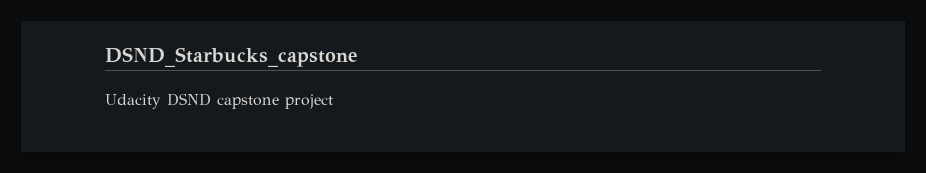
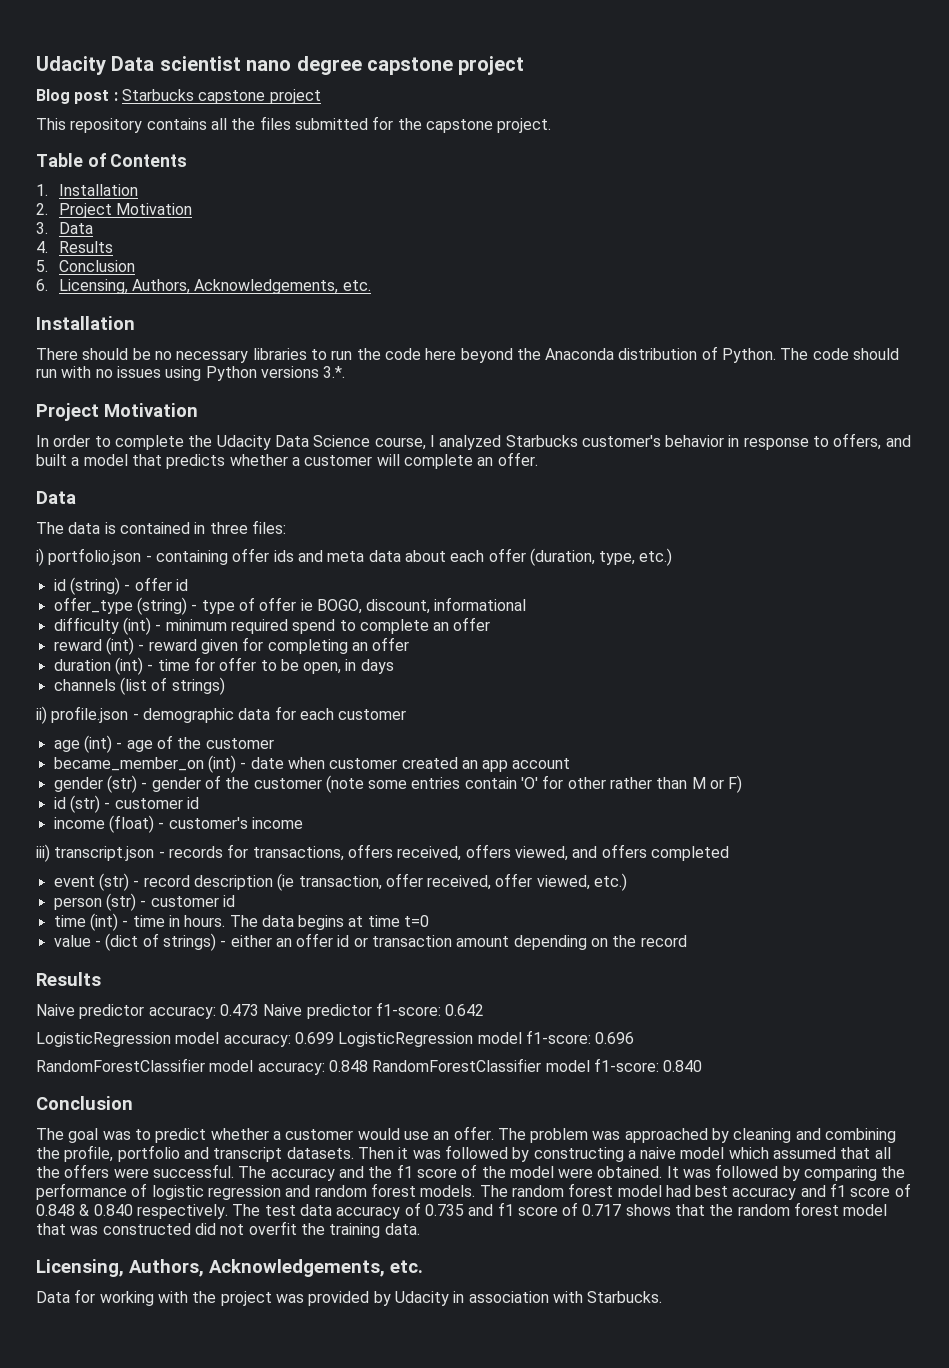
- DSND_Starbucks_capstone
- Udacity DSND capstone project
+ Udacity Data scientist nano degree capstone project
+ Blog post : Starbucks capstone project
+ This repository contains all the files submitted for the capstone project.
+ Table of Contents
+ 1. Installation
+ 2. Project Motivation
+ 3. Data
+ 4. Results
+ 5. Conclusion
+ 6. Licensing, Authors, Acknowledgements, etc.
+ Installation
+ There should be no necessary libraries to run the code here beyond the Anaconda distribution of Python. The code should run with no issues using Python versions 3.*.
+ Project Motivation
+ In order to complete the Udacity Data Science course, I analyzed Starbucks customer's behavior in response to offers, and built a model that predicts whether a customer will complete an offer.
+ Data
+ The data is contained in three files:
+ i) portfolio.json - containing offer ids and meta data about each offer (duration, type, etc.)
+ id (string) - offer id
+ offer_type (string) - type of offer ie BOGO, discount, informational
+ difficulty (int) - minimum required spend to complete an offer
+ reward (int) - reward given for completing an offer
+ duration (int) - time for offer to be open, in days
+ channels (list of strings)
+ ii) profile.json - demographic data for each customer
+ age (int) - age of the customer
+ became_member_on (int) - date when customer created an app account
+ gender (str) - gender of the customer (note some entries contain 'O' for other rather than M or F)
+ id (str) - customer id
+ income (float) - customer's income
+ iii) transcript.json - records for transactions, offers received, offers viewed, and offers completed
+ event (str) - record description (ie transaction, offer received, offer viewed, etc.)
+ person (str) - customer id
+ time (int) - time in hours. The data begins at time t=0
+ value - (dict of strings) - either an offer id or transaction amount depending on the record
+ Results
+ Naive predictor accuracy: 0.473 Naive predictor f1-score: 0.642
+ LogisticRegression model accuracy: 0.699 LogisticRegression model f1-score: 0.696
+ RandomForestClassifier model accuracy: 0.848 RandomForestClassifier model f1-score: 0.840
+ Conclusion
+ The goal was to predict whether a customer would use an offer. The problem was approached by cleaning and combining the profile, portfolio and transcript datasets. Then it was followed by constructing a naive model which assumed that all the offers were successful. The accuracy and the f1 score of the model were obtained. It was followed by comparing the performance of logistic regression and random forest models. The random forest model had best accuracy and f1 score of 0.848 & 0.840 respectively. The test data accuracy of 0.735 and f1 score of 0.717 shows that the random forest model that was constructed did not overfit the training data.
+ Licensing, Authors, Acknowledgements, etc.
+ Data for working with the project was provided by Udacity in association with Starbucks.

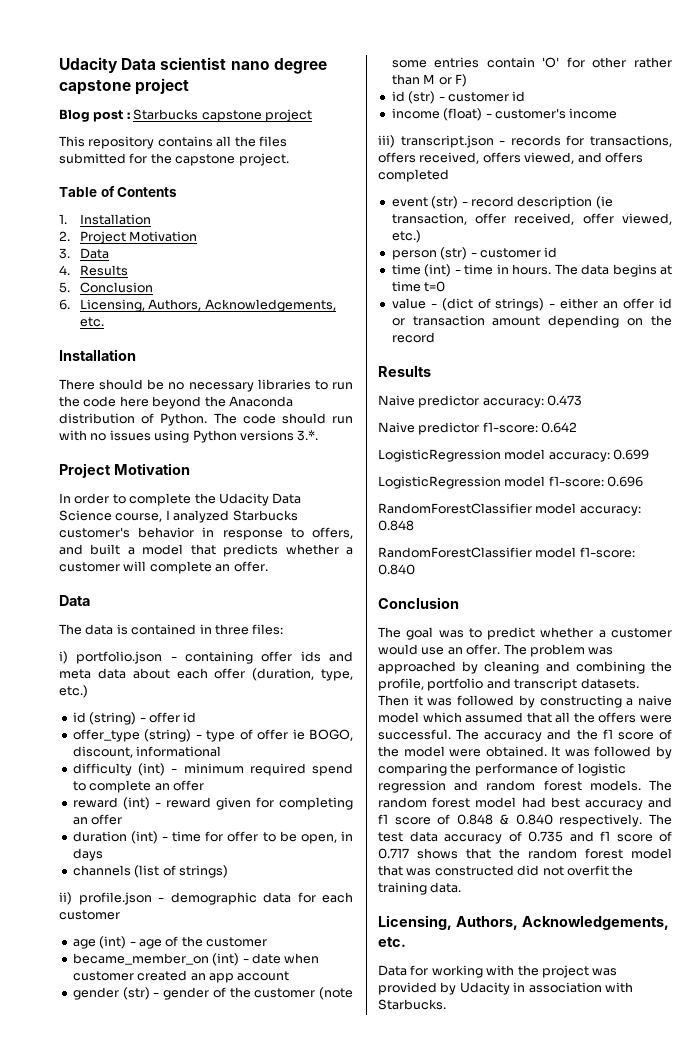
- Naive predictor accuracy: 0.473 Naive predictor f1-score: 0.642
+ Naive predictor accuracy: 0.473
+ Naive predictor f1-score: 0.642
- LogisticRegression model accuracy: 0.699 LogisticRegression model f1-score: 0.696
+ LogisticRegression model accuracy: 0.699
+ LogisticRegression model f1-score: 0.696
- RandomForestClassifier model accuracy: 0.848 RandomForestClassifier model f1-score: 0.840
+ RandomForestClassifier model accuracy: 0.848
+ RandomForestClassifier model f1-score: 0.840

